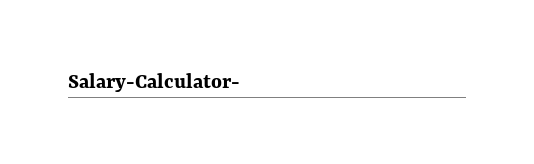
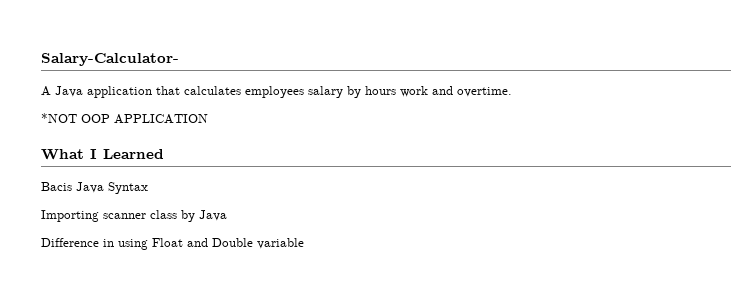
+ A Java application that calculates employees salary by hours work and overtime.
+ *NOT OOP APPLICATION
+ What I Learned
+ Bacis Java Syntax
+ Importing scanner class by Java
+ Difference in using Float and Double variable

